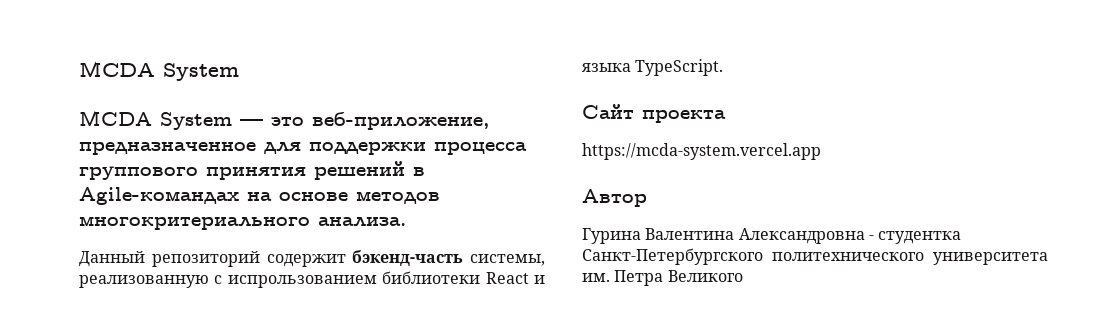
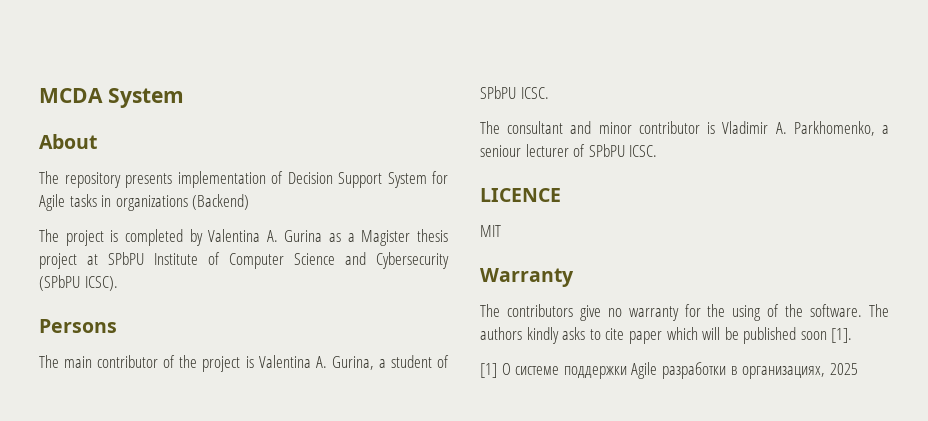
- MCDA System — это веб-приложение, предназначенное для поддержки процесса группового принятия решений в Agile-командах на основе методов многокритериального анализа.
- Данный репозиторий содержит бэкенд-часть системы, реализованную с испрользованием библиотеки React и языка TypeScript.
- Сайт проекта
- https://mcda-system.vercel.app
- Автор
- Гурина Валентина Александровна - студентка Санкт-Петербургского политехнического университета им. Петра Великого
+ About
+ The repository presents implementation of Decision Support System for Agile tasks in organizations (Backend)
+ The project is completed by Valentina A. Gurina as a Magister thesis project at SPbPU Institute of Computer Science and Cybersecurity (SPbPU ICSC).
+ Persons
+ The main contributor of the project is Valentina A. Gurina, a student of SPbPU ICSC.
+ The consultant and minor contributor is Vladimir A. Parkhomenko, a seniour lecturer of SPbPU ICSC.
+ LICENCE
+ MIT
+ Warranty
+ The contributors give no warranty for the using of the software. The authors kindly asks to cite paper which will be published soon [1].
+ [1] О системе поддержки Agile разработки в организациях, 2025

